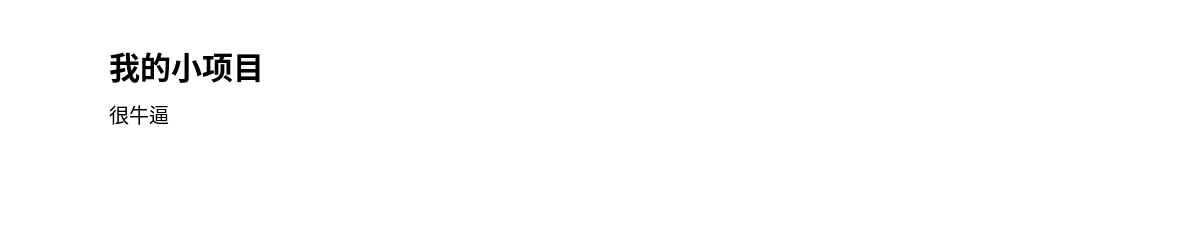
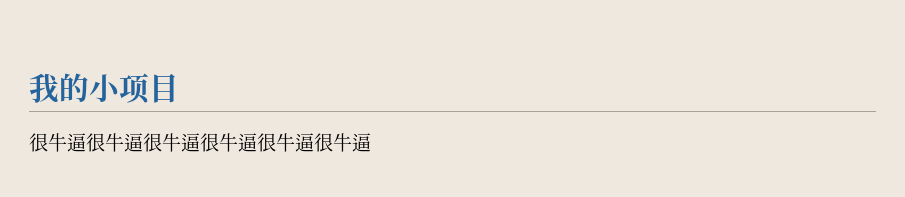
- 很牛逼
+ 很牛逼很牛逼很牛逼很牛逼很牛逼很牛逼

